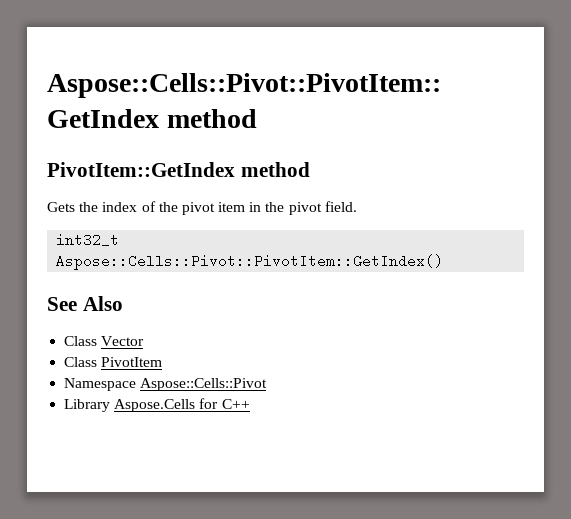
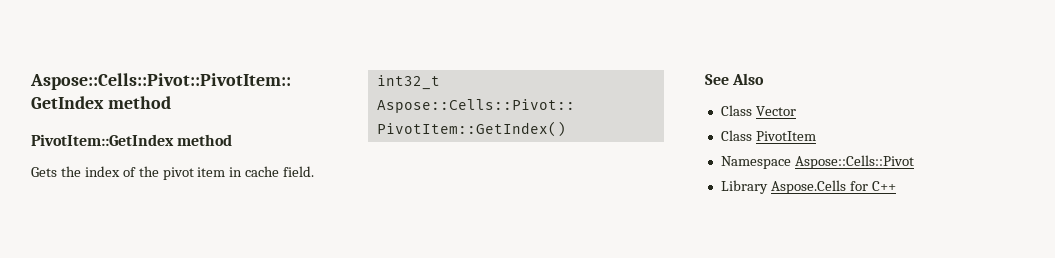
- Gets the index of the pivot item in the pivot field.
+ Gets the index of the pivot item in cache field.

